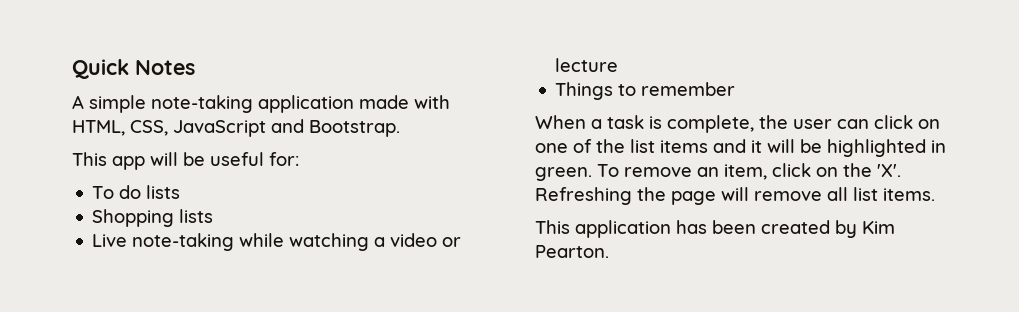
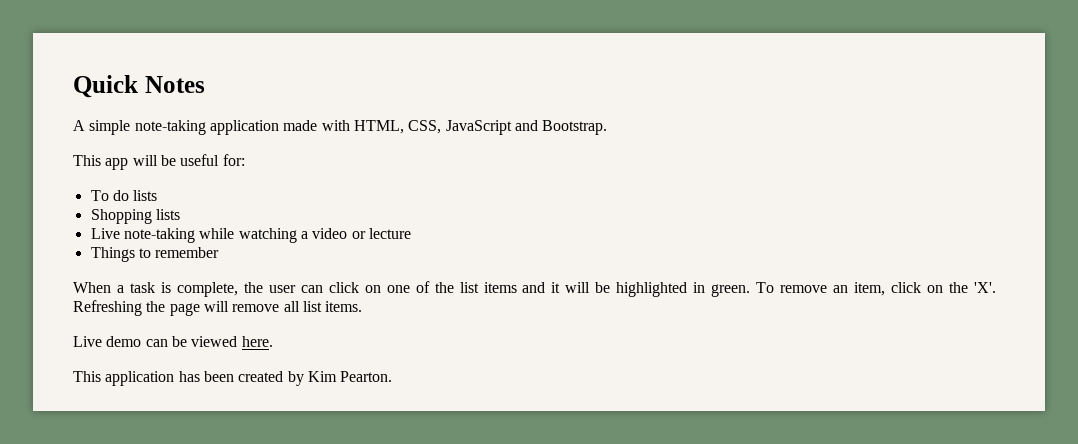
+ Live demo can be viewed here.

